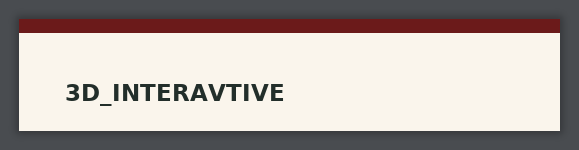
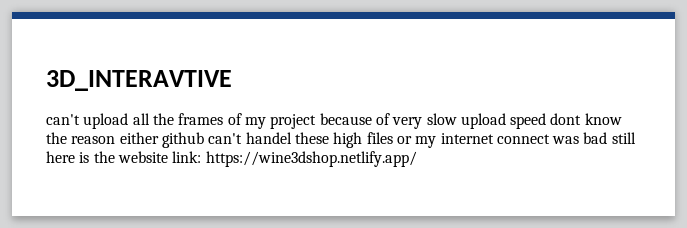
+ can't upload all the frames of my project because of very slow upload speed dont know the reason either github can't handel these high files or my internet connect was bad still here is the website link: https://wine3dshop.netlify.app/

